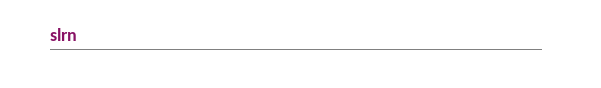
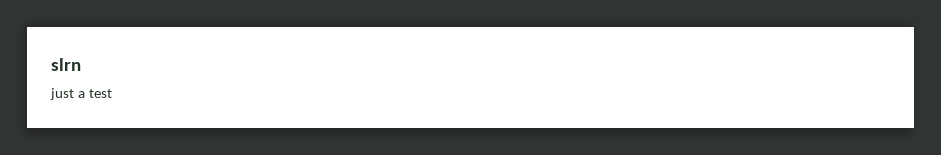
+ just a test

